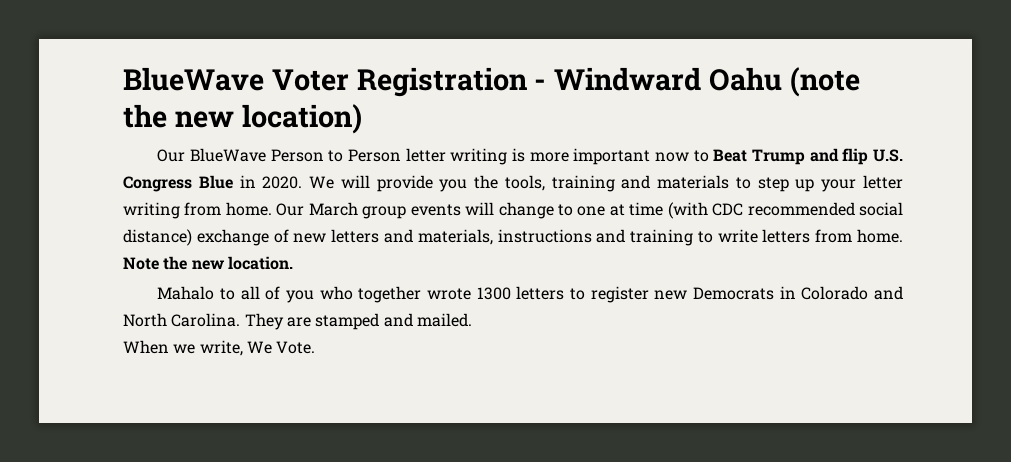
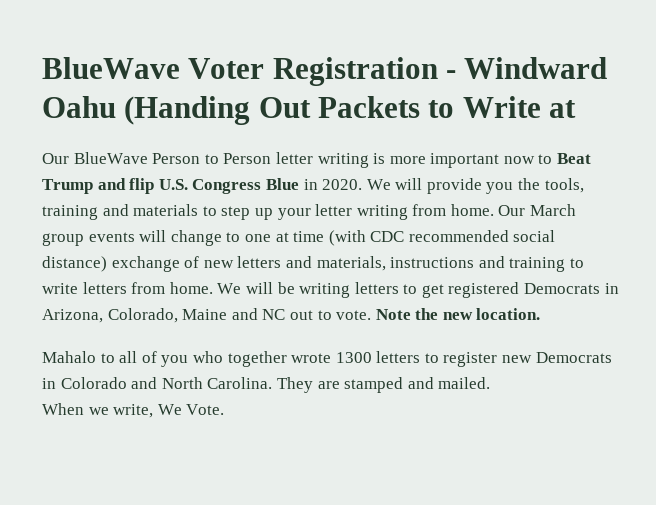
- BlueWave Voter Registration - Windward Oahu (note the new location)
+ BlueWave Voter Registration - Windward Oahu (Handing Out Packets to Write at
+ We will be writing letters to get registered Democrats in Arizona, Colorado, Maine and NC out to vote.

